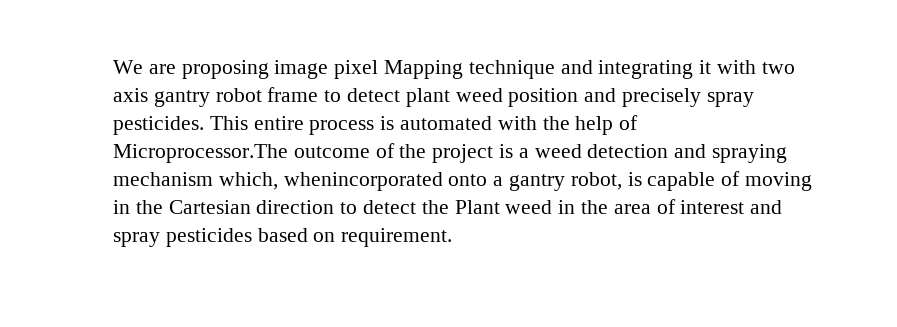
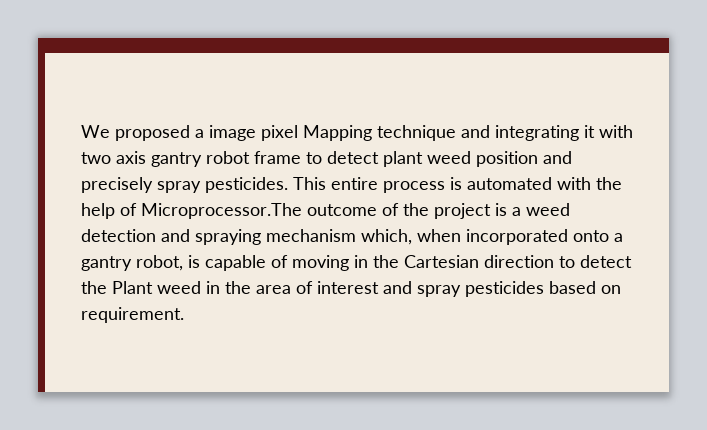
- We are proposing image pixel Mapping technique and integrating it with two axis gantry robot frame to detect plant weed position and precisely spray pesticides.
+ We proposed a image pixel Mapping technique and integrating it with two axis gantry robot frame to detect plant weed position and precisely spray pesticides.
- This entire process is automated with the help of Microprocessor.The outcome of the project is a weed detection and spraying mechanism which, whenincorporated onto a gantry robot, is capable of moving in the Cartesian direction to detect the Plant weed in the area of interest and spray pesticides based on requirement.
+ This entire process is automated with the help of Microprocessor.The outcome of the project is a weed detection and spraying mechanism which, when incorporated onto a gantry robot, is capable of moving in the Cartesian direction to detect the Plant weed in the area of interest and spray pesticides based on requirement.

